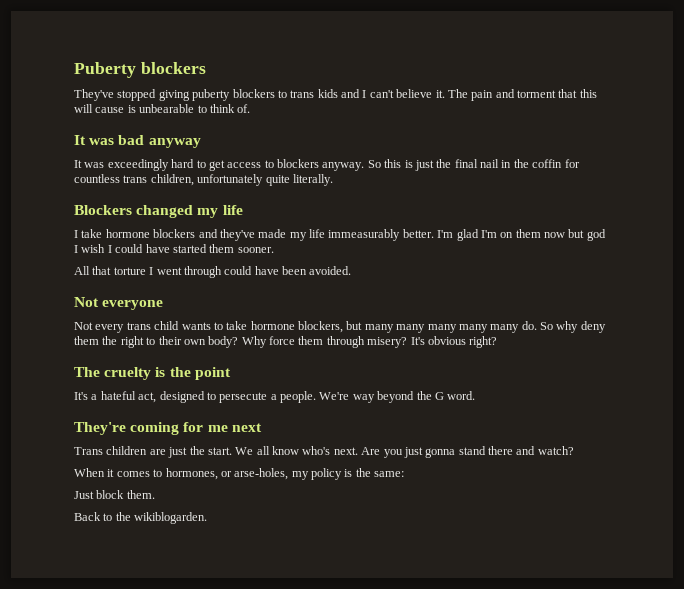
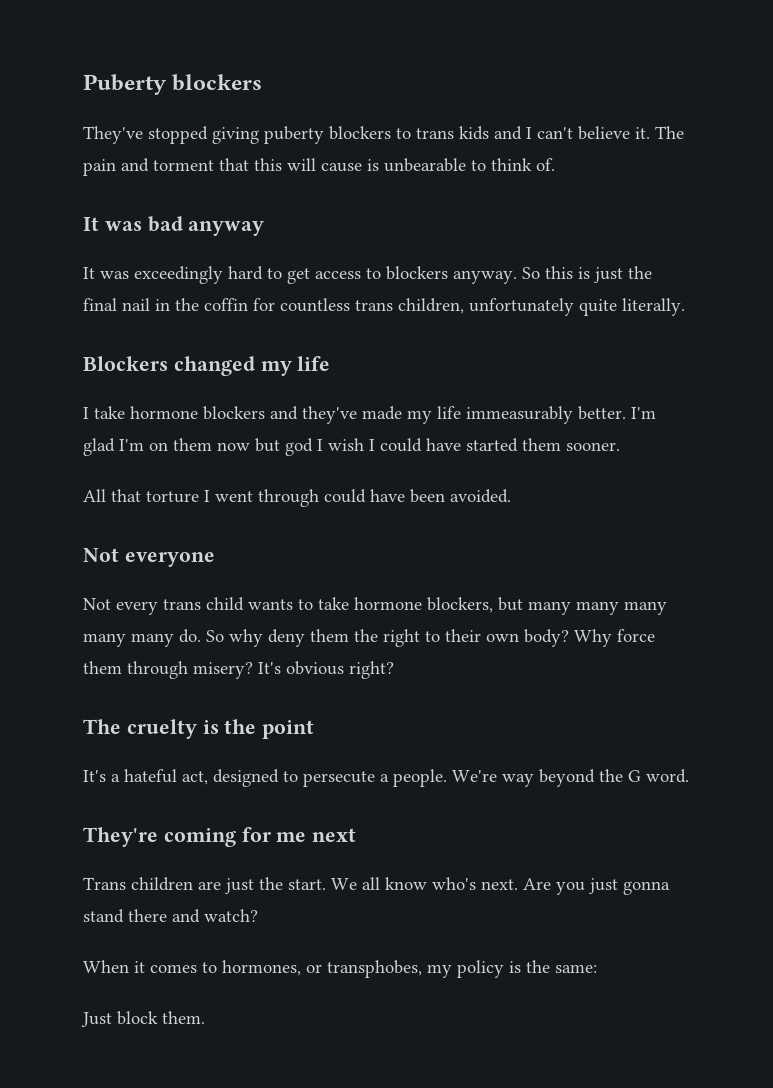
- When it comes to hormones, or arse-holes, my policy is the same:
+ When it comes to hormones, or transphobes, my policy is the same:
- Back to the wikiblogarden.

